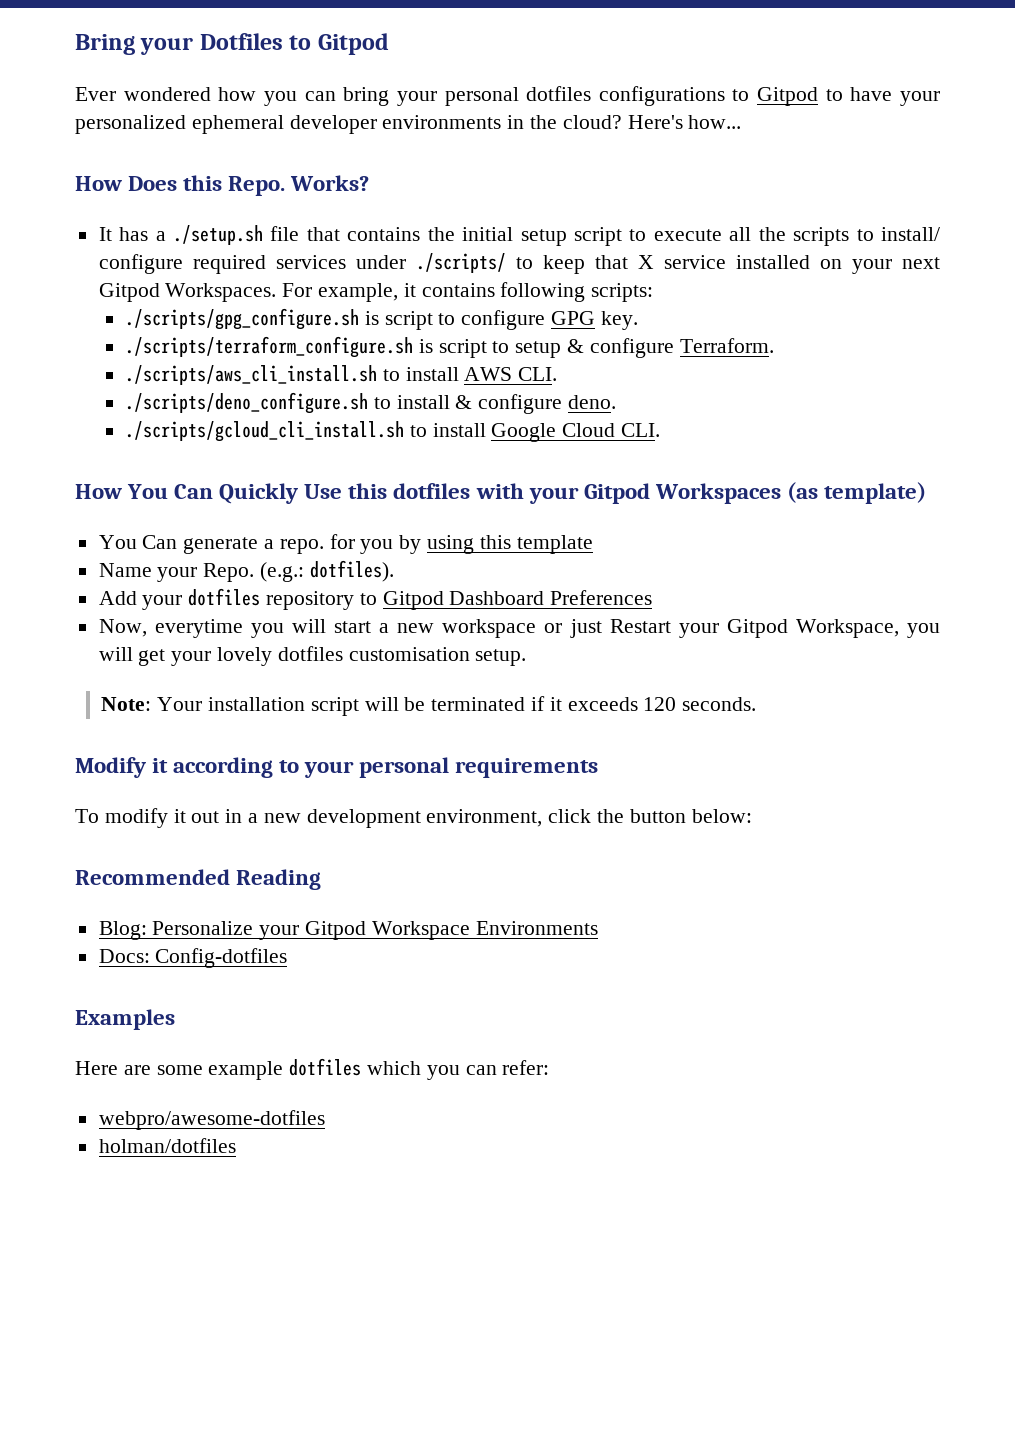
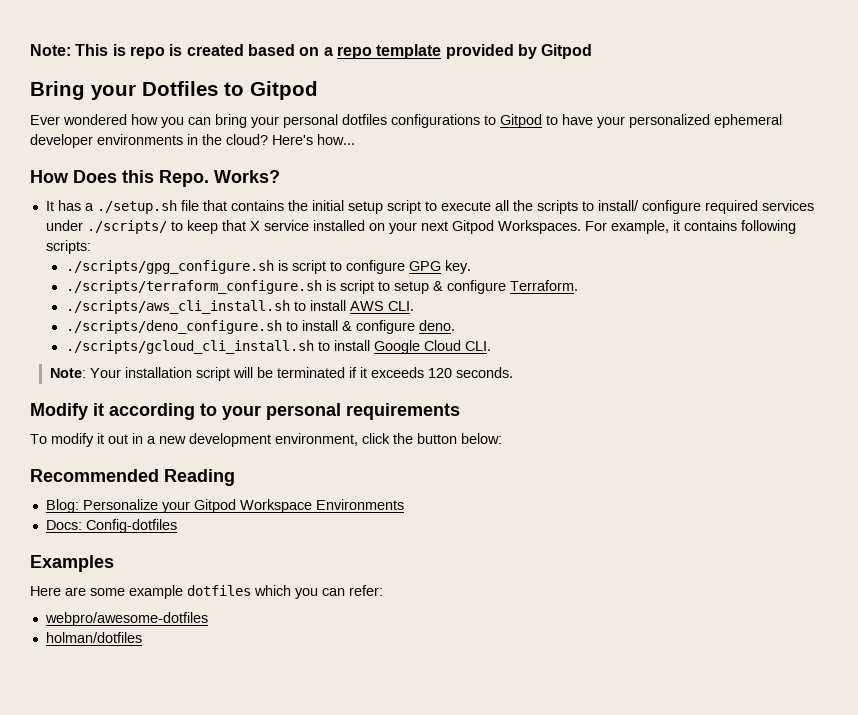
+ Note: This is repo is created based on a repo template provided by Gitpod
- How You Can Quickly Use this dotfiles with your Gitpod Workspaces (as template)
- You Can generate a repo. for you by using this template
- Name your Repo. (e.g.: dotfiles).
- Add your dotfiles repository to Gitpod Dashboard Preferences
- Now, everytime you will start a new workspace or just Restart your Gitpod Workspace, you will get your lovely dotfiles customisation setup.

